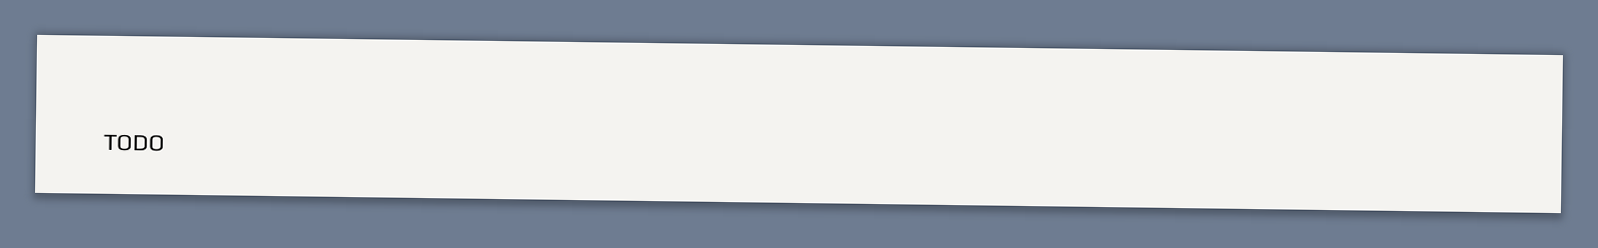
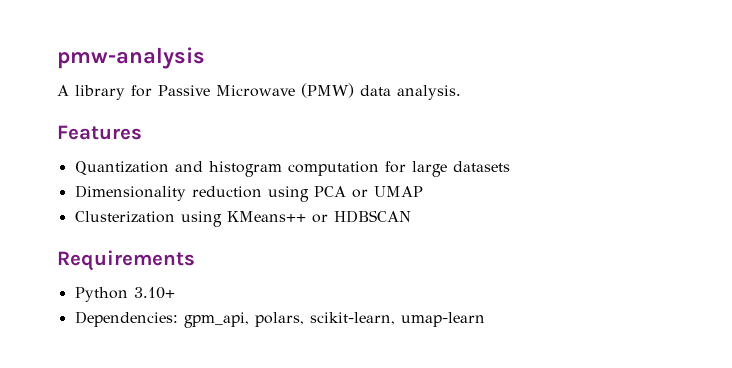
- TODO
+ pmw-analysis
+ A library for Passive Microwave (PMW) data analysis.
+ Features
+ Quantization and histogram computation for large datasets
+ Dimensionality reduction using PCA or UMAP
+ Clusterization using KMeans++ or HDBSCAN
+ Requirements
+ Python 3.10+
+ Dependencies: gpm_api, polars, scikit-learn, umap-learn

